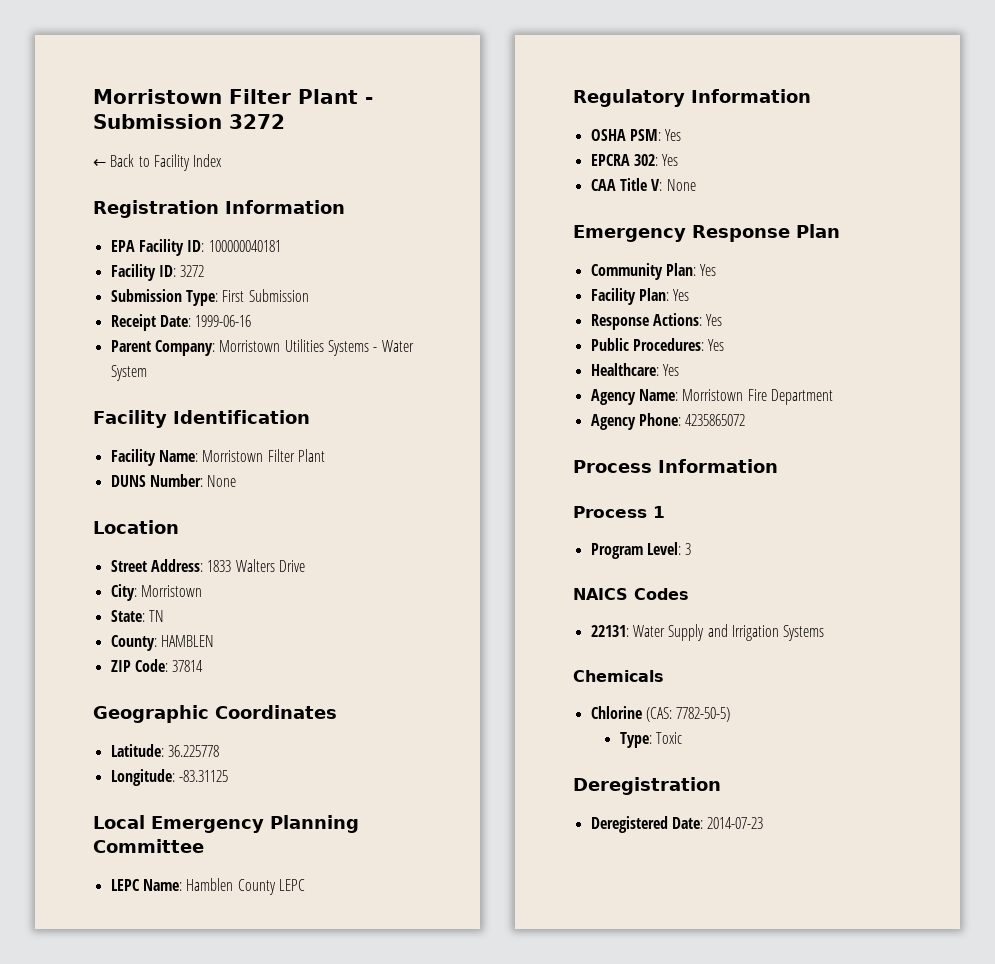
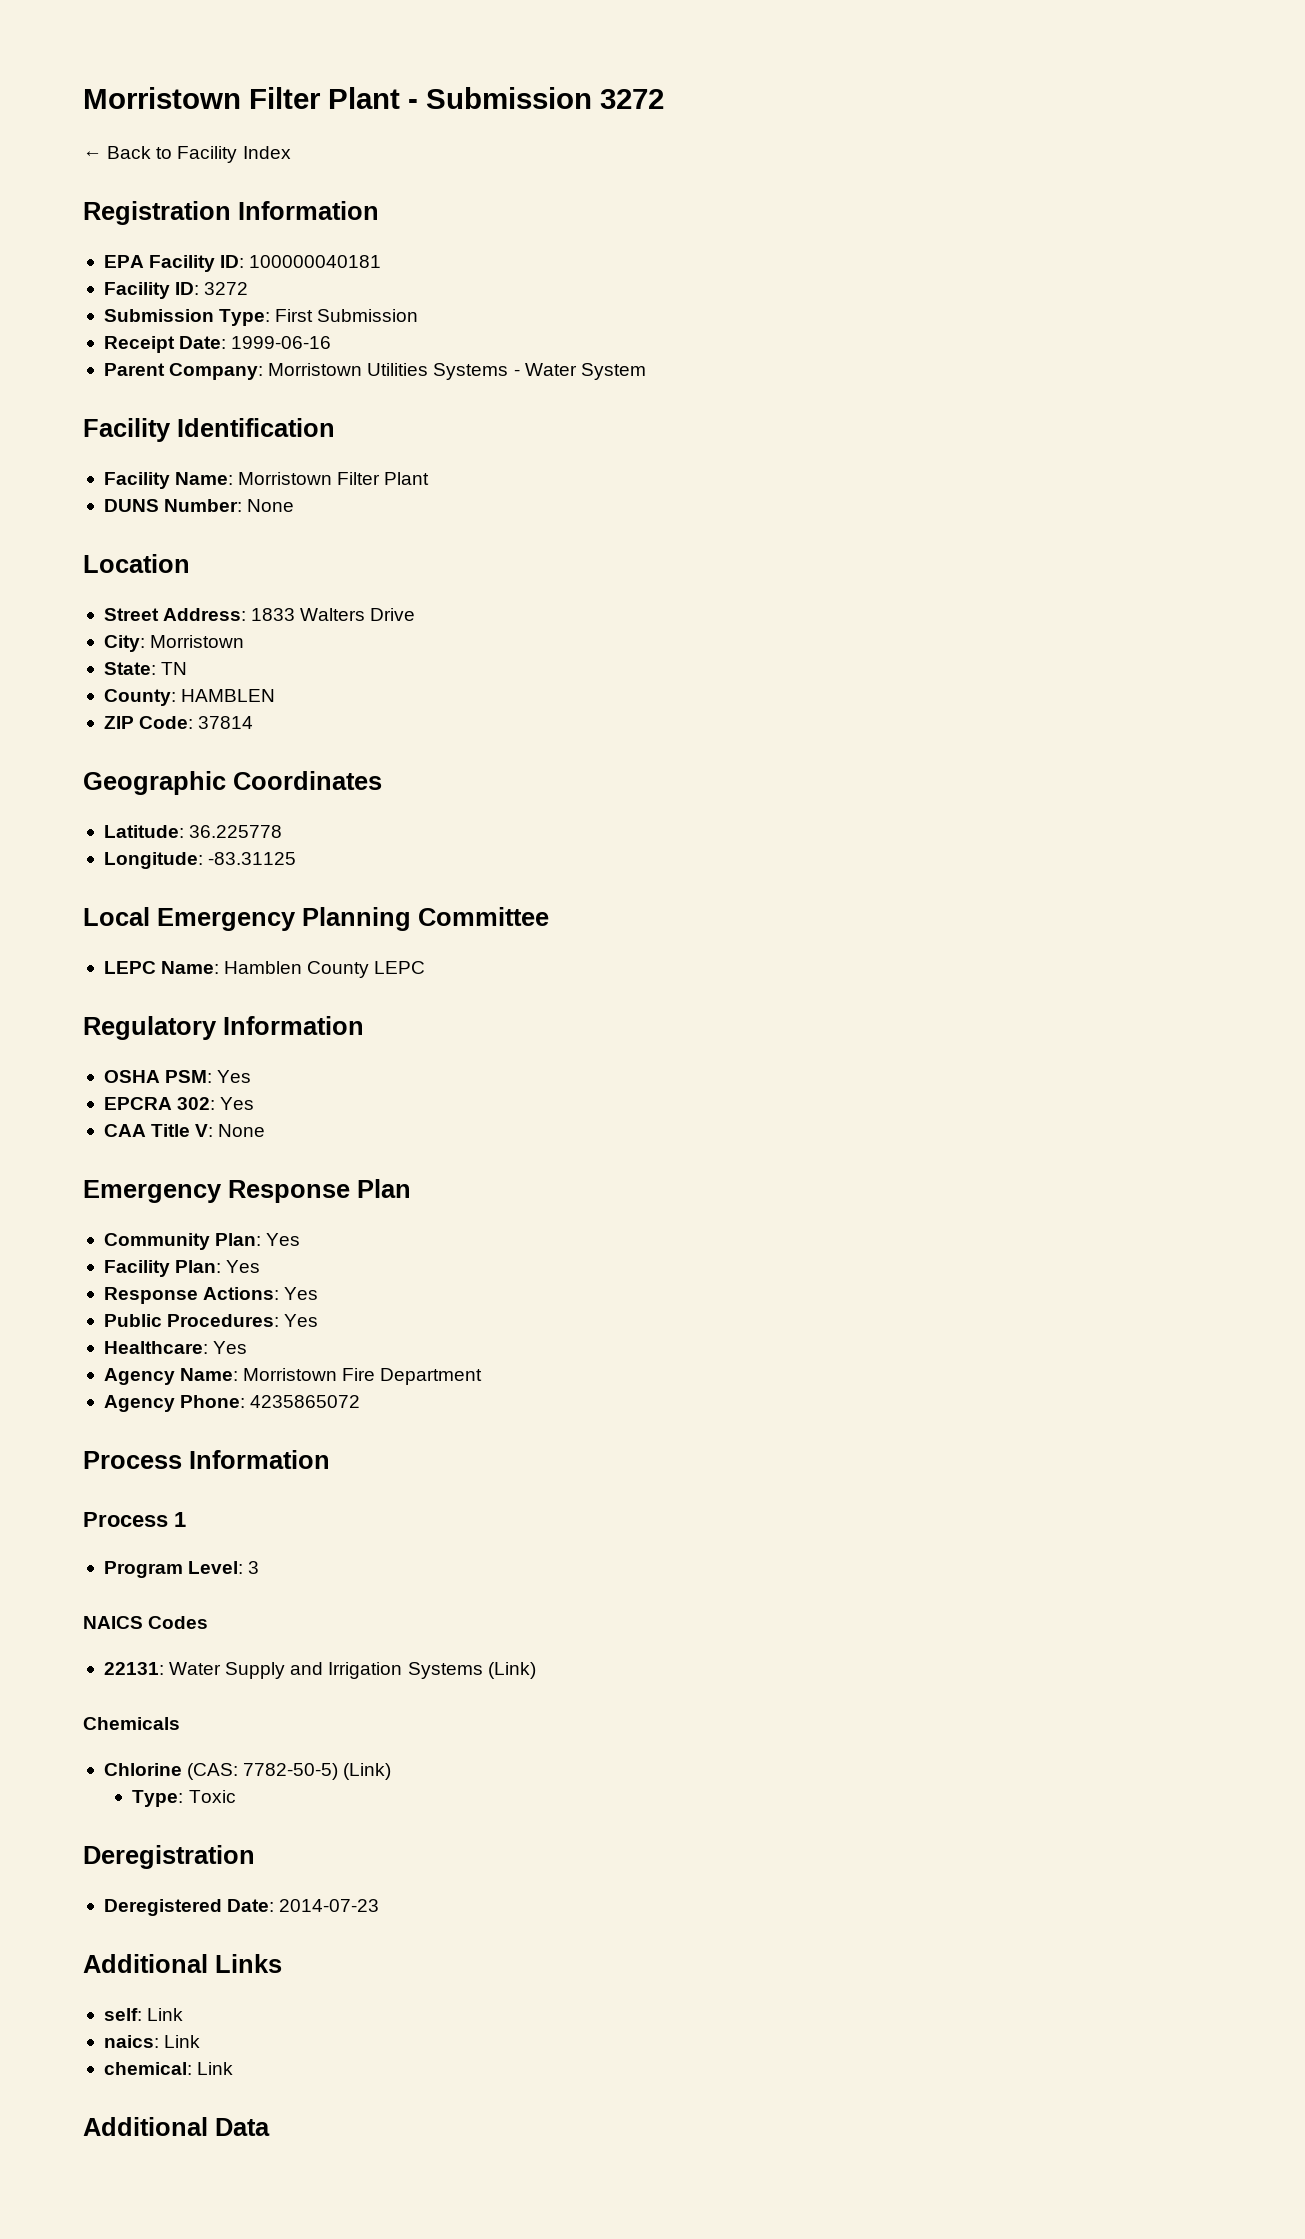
- 22131: Water Supply and Irrigation Systems
+ 22131: Water Supply and Irrigation Systems (Link)
- Chlorine (CAS: 7782-50-5)
+ Chlorine (CAS: 7782-50-5) (Link)
+ Additional Links
+ self: Link
+ naics: Link
+ chemical: Link
+ Additional Data

